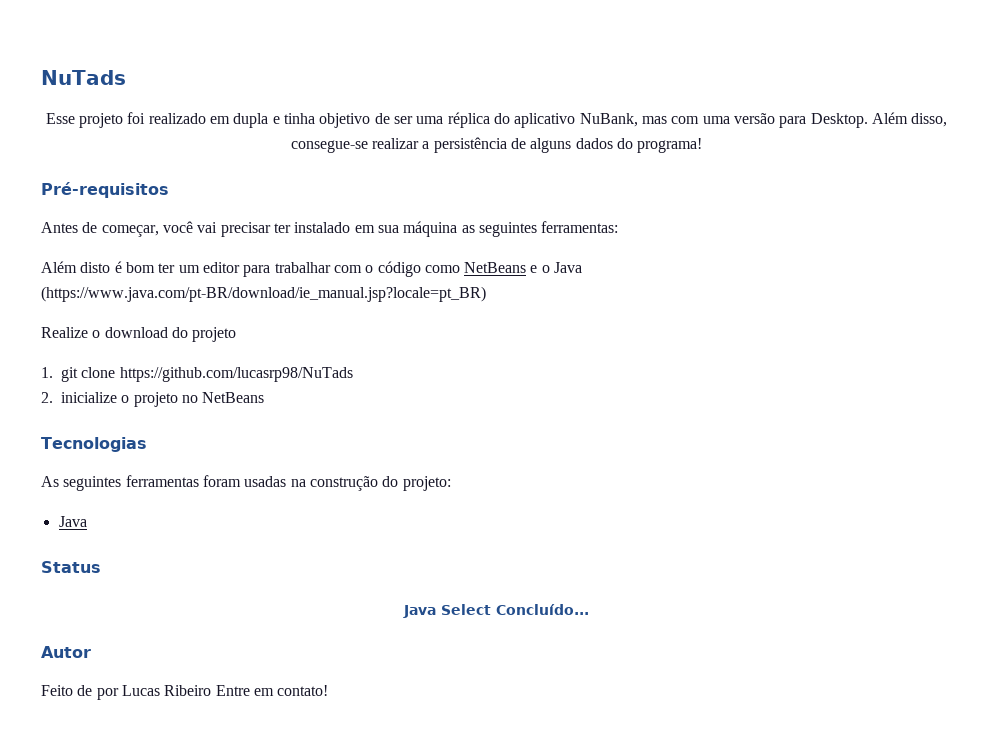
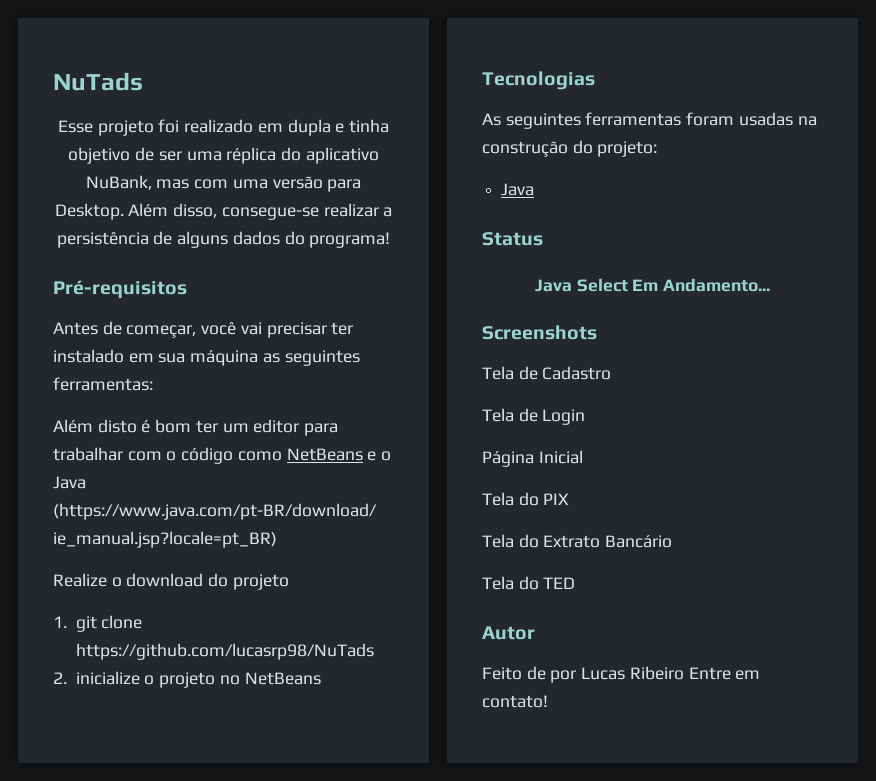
- Java Select Concluído...
+ Java Select Em Andamento...
+ Screenshots
+ Tela de Cadastro
+ Tela de Login
+ Página Inicial
+ Tela do PIX
+ Tela do Extrato Bancário
+ Tela do TED

